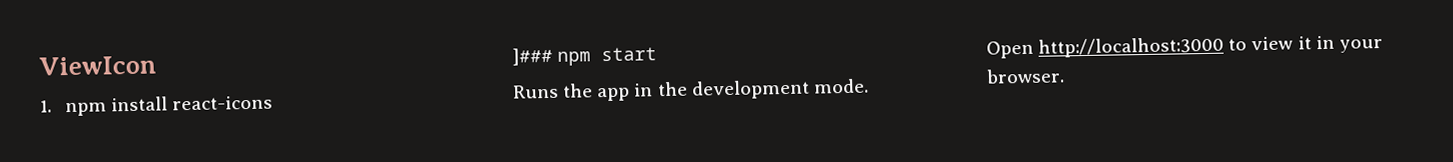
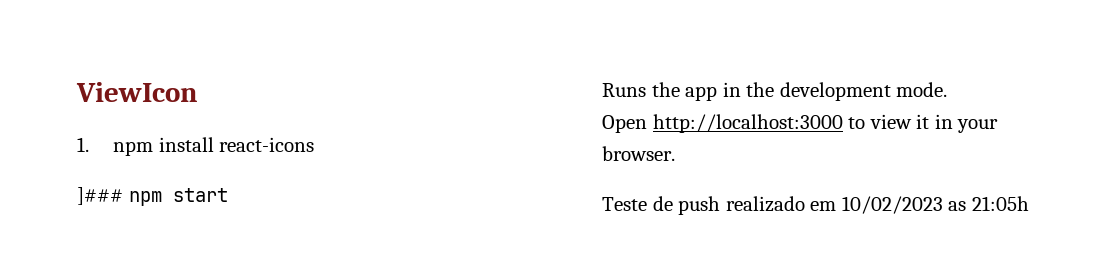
+ Teste de push realizado em 10/02/2023 as 21:05h

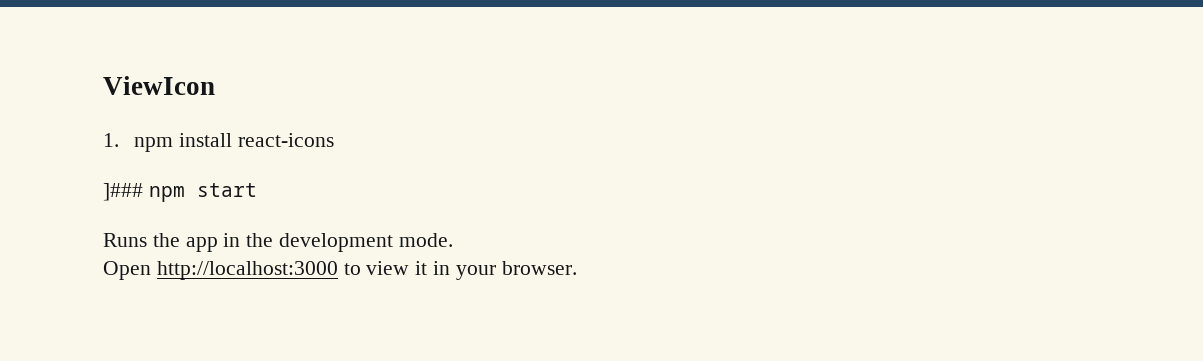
- Teste de push realizado em 10/02/2023 as 21:05h

